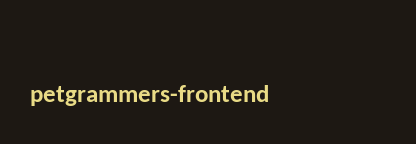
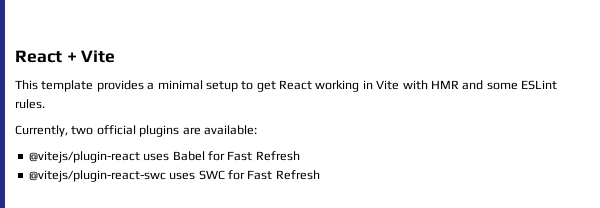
- petgrammers-frontend
+ React + Vite
+ This template provides a minimal setup to get React working in Vite with HMR and some ESLint rules.
+ Currently, two official plugins are available:
+ @vitejs/plugin-react uses Babel for Fast Refresh
+ @vitejs/plugin-react-swc uses SWC for Fast Refresh

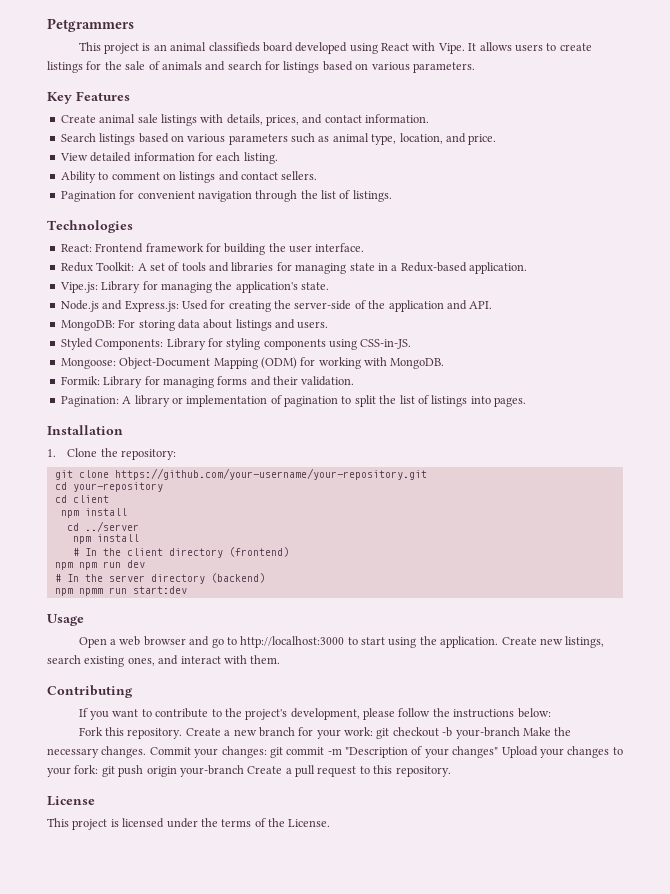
- React + Vite
- This template provides a minimal setup to get React working in Vite with HMR and some ESLint rules.
- Currently, two official plugins are available:
- @vitejs/plugin-react uses Babel for Fast Refresh
- @vitejs/plugin-react-swc uses SWC for Fast Refresh
+ Petgrammers
+ This project is an animal classifieds board developed using React with Vipe. It allows users to create listings for the sale of animals and search for listings based on various parameters.
+ Key Features
+ Create animal sale listings with details, prices, and contact information.
+ Search listings based on various parameters such as animal type, location, and price.
+ View detailed information for each listing.
+ Ability to comment on listings and contact sellers.
+ Pagination for convenient navigation through the list of listings.
+ Technologies
+ React: Frontend framework for building the user interface.
+ Redux Toolkit: A set of tools and libraries for managing state in a Redux-based application.
+ Vipe.js: Library for managing the application's state.
+ Node.js and Express.js: Used for creating the server-side of the application and API.
+ MongoDB: For storing data about listings and users.
+ Styled Components: Library for styling components using CSS-in-JS.
+ Mongoose: Object-Document Mapping (ODM) for working with MongoDB.
+ Formik: Library for managing forms and their validation.
+ Pagination: A library or implementation of pagination to split the list of listings into pages.
+ Installation
+ 1. Clone the repository:
+ git clone https://github.com/your-username/your-repository.git
+ cd your-repository
+ cd client
+ npm install
+ cd ../server
+ npm install
+ # In the client directory (frontend)
+ npm npm run dev
+ # In the server directory (backend)
+ npm npmm run start:dev
+ Usage
+ Open a web browser and go to http://localhost:3000 to start using the application. Create new listings, search existing ones, and interact with them.
+ Contributing
+ If you want to contribute to the project's development, please follow the instructions below:
+ Fork this repository. Create a new branch for your work: git checkout -b your-branch Make the necessary changes. Commit your changes: git commit -m "Description of your changes" Upload your changes to your fork: git push origin your-branch Create a pull request to this repository.
+ License
+ This project is licensed under the terms of the License.

